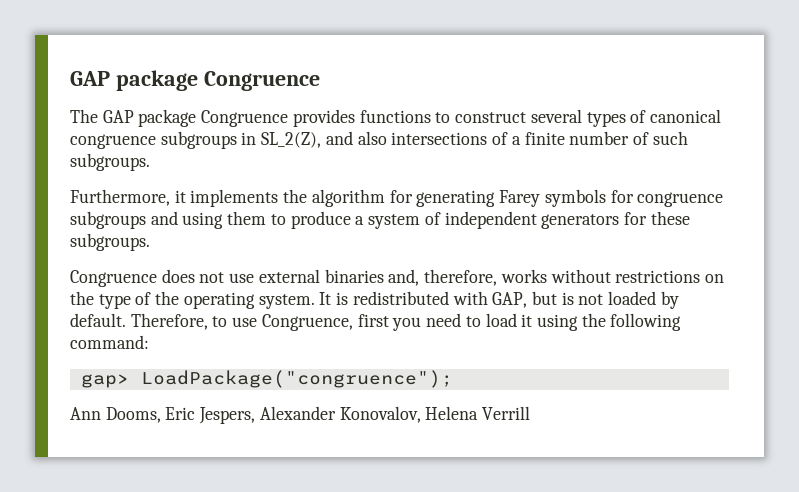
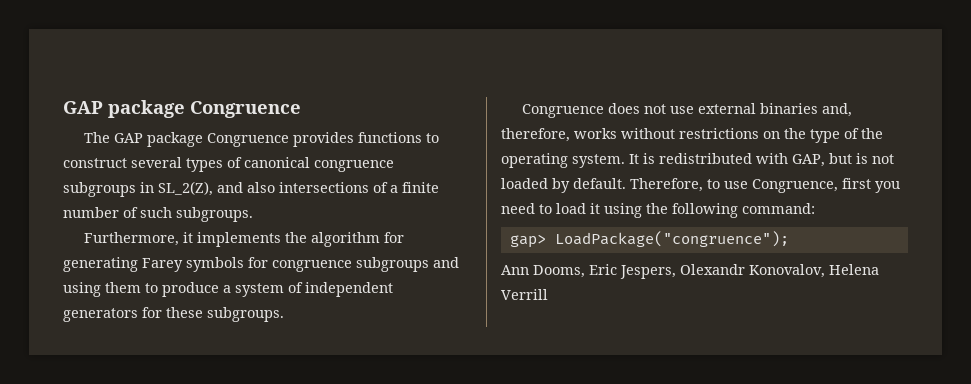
- Ann Dooms, Eric Jespers, Alexander Konovalov, Helena Verrill
+ Ann Dooms, Eric Jespers, Olexandr Konovalov, Helena Verrill

